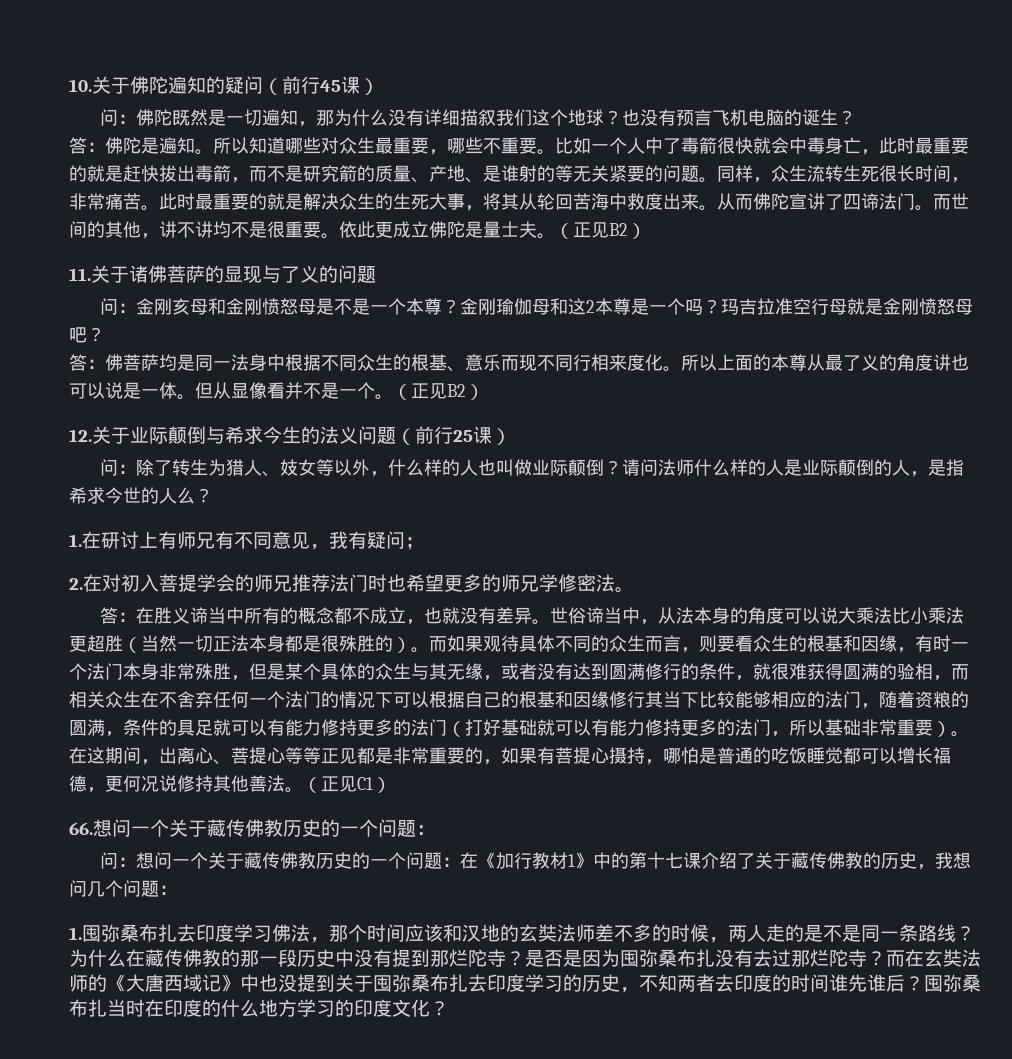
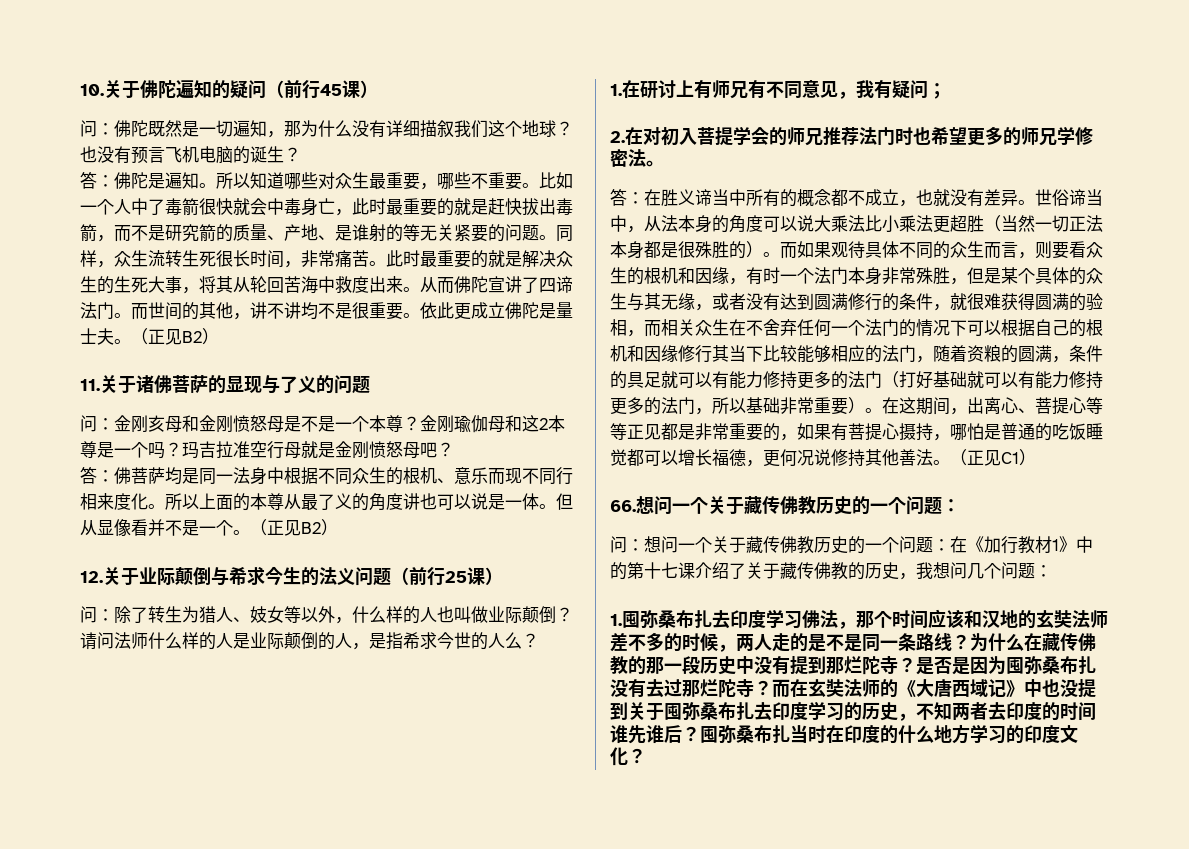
- 答：佛菩萨均是同一法身中根据不同众生的根基、意乐而现不同行相来度化。
+ 答：佛菩萨均是同一法身中根据不同众生的根机、意乐而现不同行相来度化。
- 而如果观待具体不同的众生而言，则要看众生的根基和因缘，有时一个法门本身非常殊胜，但是某个具体的众生与其无缘，或者没有达到圆满修行的条件，就很难获得圆满的验相，而相关众生在不舍弃任何一个法门的情况下可以根据自己的根基和因缘修行其当下比较能够相应的法门，随着资粮的圆满，条件的具足就可以有能力修持更多的法门（打好基础就可以有能力修持更多的法门，所以基础非常重要）。
+ 而如果观待具体不同的众生而言，则要看众生的根机和因缘，有时一个法门本身非常殊胜，但是某个具体的众生与其无缘，或者没有达到圆满修行的条件，就很难获得圆满的验相，而相关众生在不舍弃任何一个法门的情况下可以根据自己的根机和因缘修行其当下比较能够相应的法门，随着资粮的圆满，条件的具足就可以有能力修持更多的法门（打好基础就可以有能力修持更多的法门，所以基础非常重要）。

